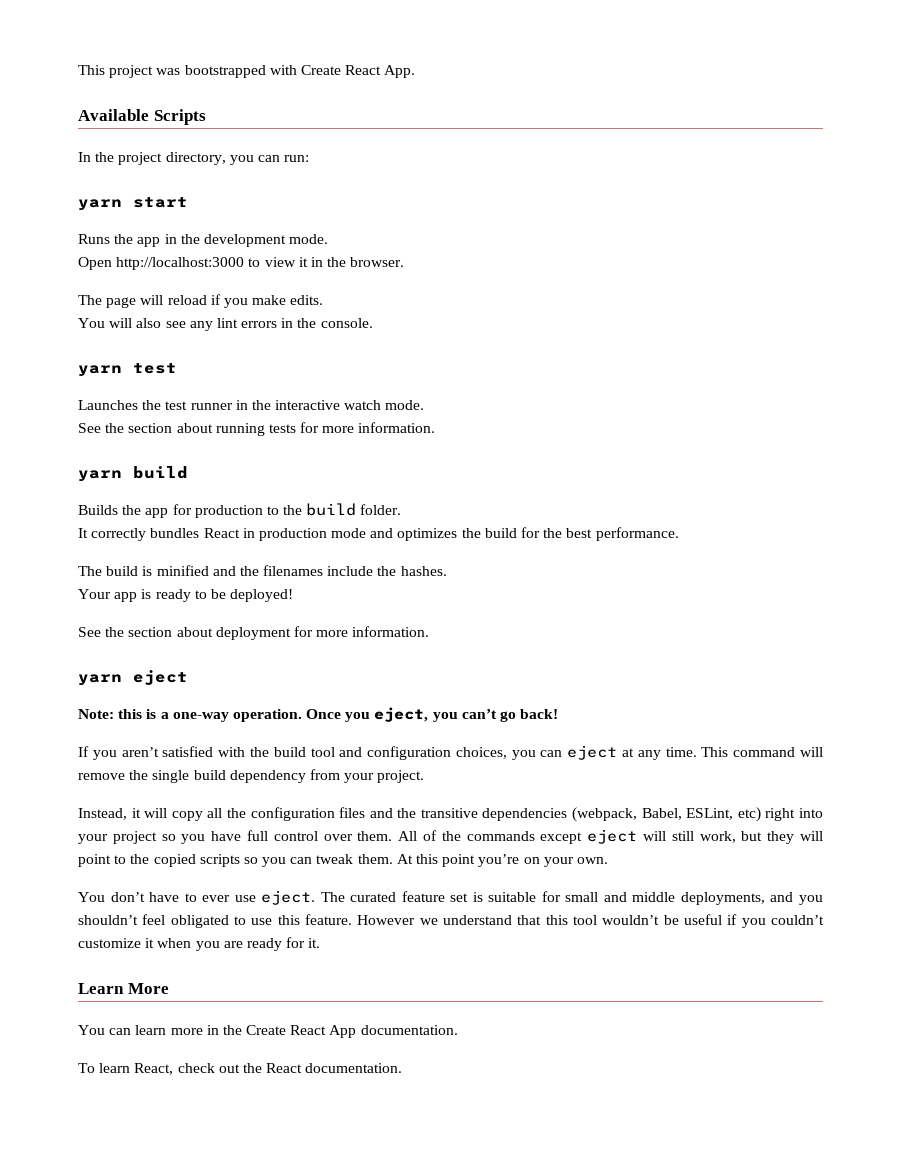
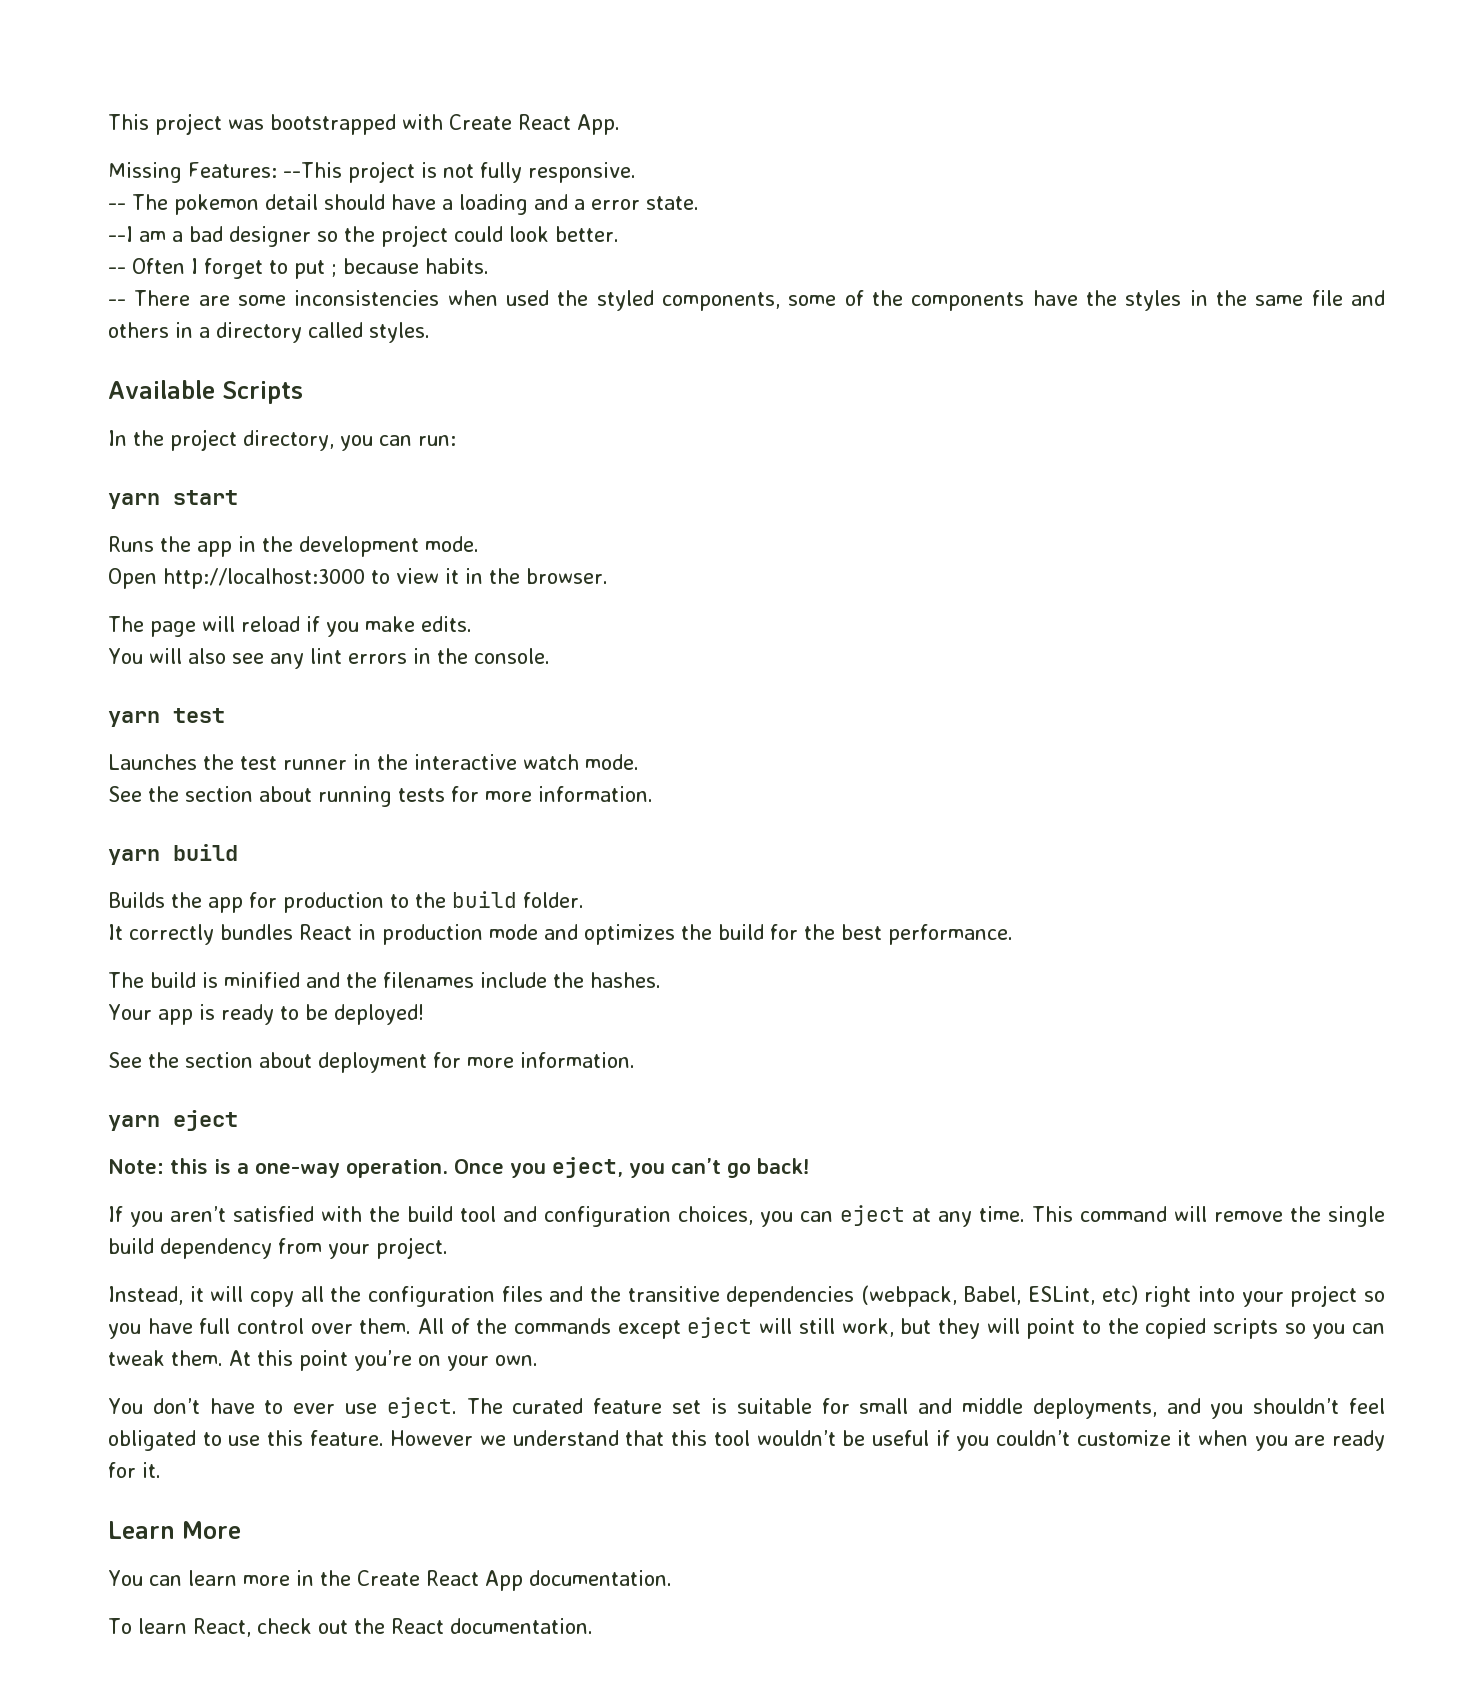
+ Missing Features: --This project is not fully responsive.
+ -- The pokemon detail should have a loading and a error state.
+ --I am a bad designer so the project could look better.
+ -- Often I forget to put ; because habits.
+ -- There are some inconsistencies when used the styled components, some of the components have the styles in the same file and others in a directory called styles.

